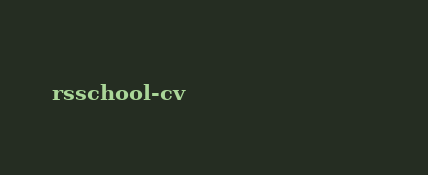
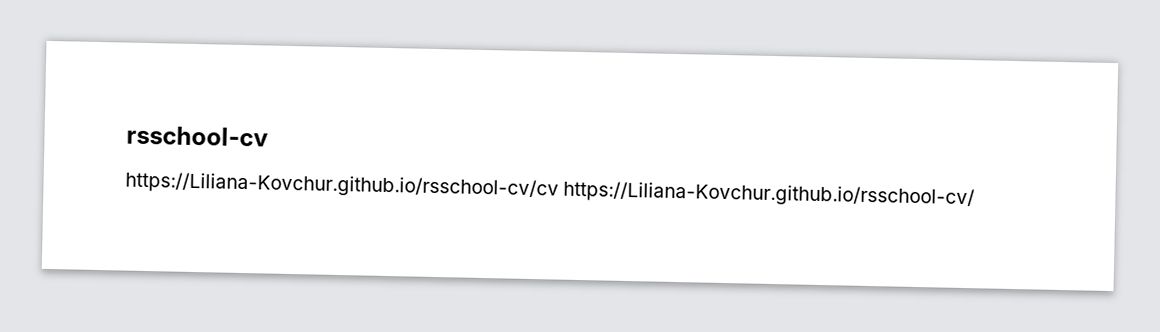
+ https://Liliana-Kovchur.github.io/rsschool-cv/cv https://Liliana-Kovchur.github.io/rsschool-cv/

